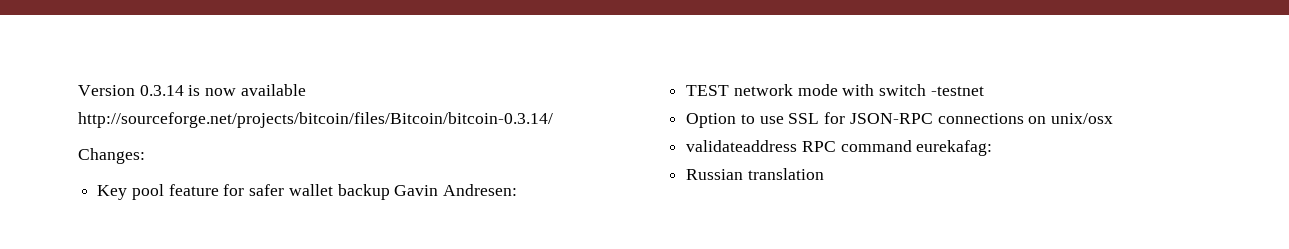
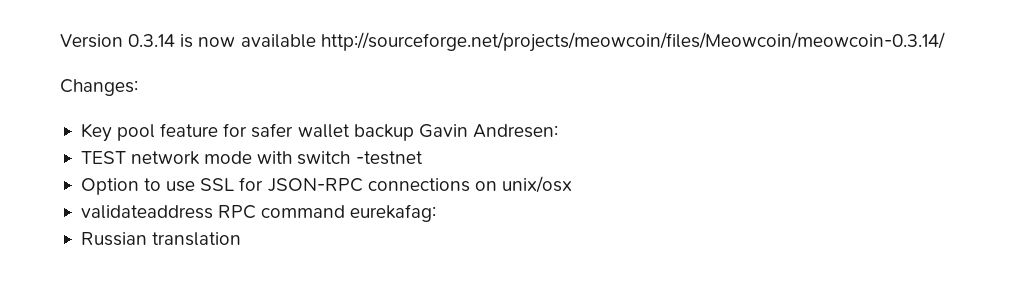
- Version 0.3.14 is now available http://sourceforge.net/projects/bitcoin/files/Bitcoin/bitcoin-0.3.14/
+ Version 0.3.14 is now available http://sourceforge.net/projects/meowcoin/files/Meowcoin/meowcoin-0.3.14/

